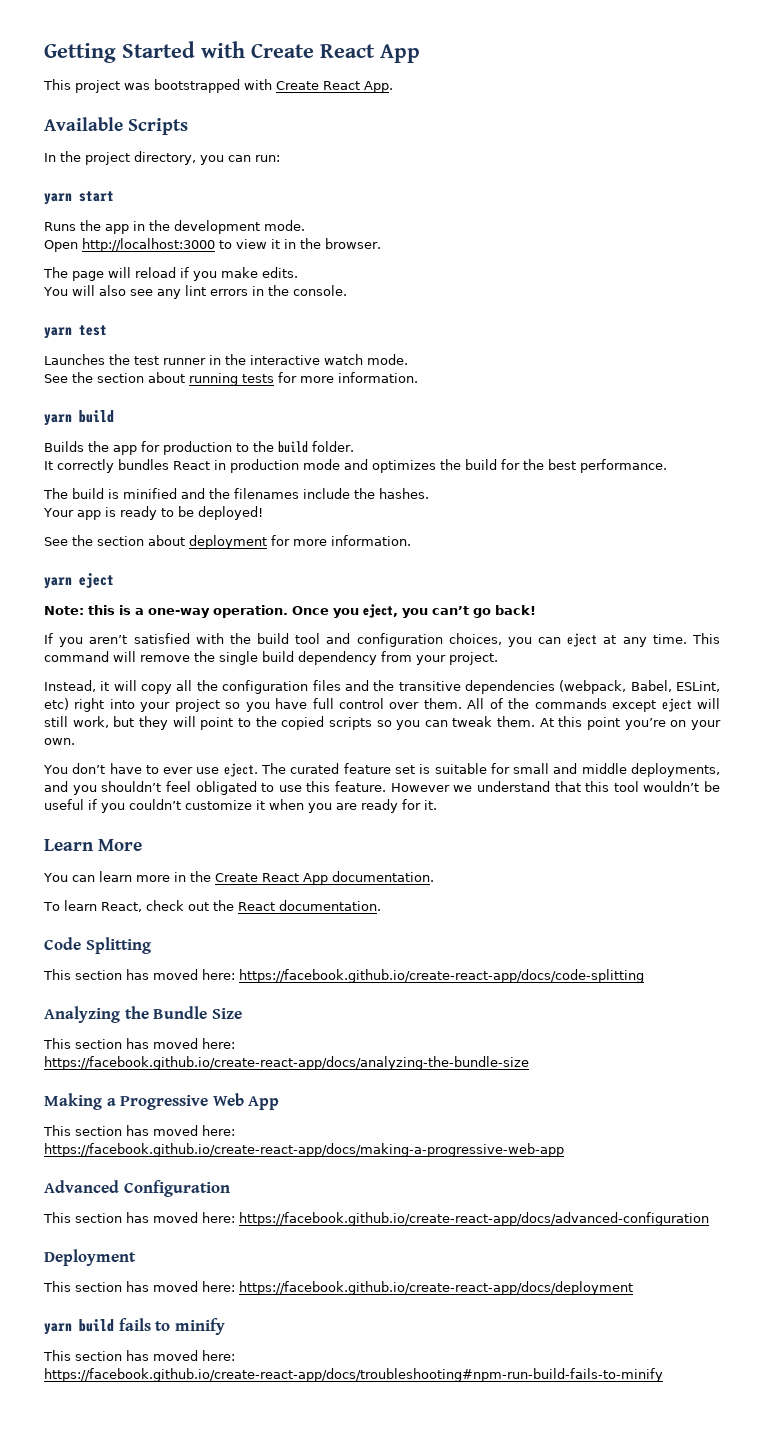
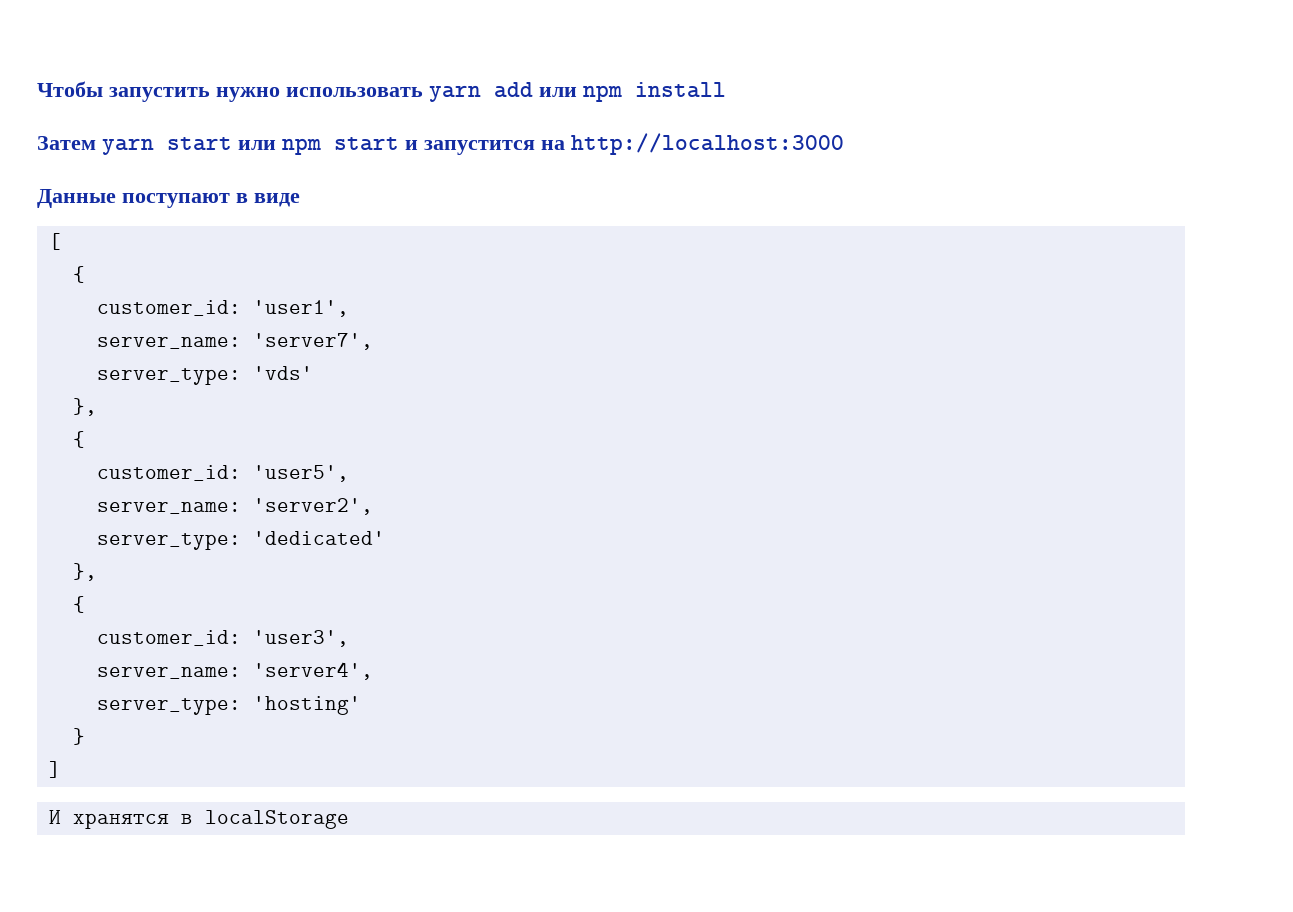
- Getting Started with Create React App
- This project was bootstrapped with Create React App.
- Available Scripts
- In the project directory, you can run:
- yarn start
- Runs the app in the development mode.
- Open http://localhost:3000 to view it in the browser.
- The page will reload if you make edits.
- You will also see any lint errors in the console.
- yarn test
- Launches the test runner in the interactive watch mode.
- See the section about running tests for more information.
- yarn build
- Builds the app for production to the build folder.
- It correctly bundles React in production mode and optimizes the build for the best performance.
- The build is minified and the filenames include the hashes.
- Your app is ready to be deployed!
- See the section about deployment for more information.
- yarn eject
- Note: this is a one-way operation. Once you eject, you can’t go back!
- If you aren’t satisfied with the build tool and configuration choices, you can eject at any time. This command will remove the single build dependency from your project.
- Instead, it will copy all the configuration files and the transitive dependencies (webpack, Babel, ESLint, etc) right into your project so you have full control over them. All of the commands except eject will still work, but they will point to the copied scripts so you can tweak them. At this point you’re on your own.
- You don’t have to ever use eject. The curated feature set is suitable for small and middle deployments, and you shouldn’t feel obligated to use this feature. However we understand that this tool wouldn’t be useful if you couldn’t customize it when you are ready for it.
- Learn More
- You can learn more in the Create React App documentation.
- To learn React, check out the React documentation.
- Code Splitting
- This section has moved here: https://facebook.github.io/create-react-app/docs/code-splitting
- Analyzing the Bundle Size
- This section has moved here: https://facebook.github.io/create-react-app/docs/analyzing-the-bundle-size
- Making a Progressive Web App
- This section has moved here: https://facebook.github.io/create-react-app/docs/making-a-progressive-web-app
- Advanced Configuration
- This section has moved here: https://facebook.github.io/create-react-app/docs/advanced-configuration
- Deployment
- This section has moved here: https://facebook.github.io/create-react-app/docs/deployment
- yarn build fails to minify
- This section has moved here: https://facebook.github.io/create-react-app/docs/troubleshooting#npm-run-build-fails-to-minify
+ Чтобы запустить нужно использовать yarn add или npm install
+ Затем yarn start или npm start и запустится на http://localhost:3000
+ Данные поступают в виде
+ [
+ {
+ customer_id: 'user1',
+ server_name: 'server7',
+ server_type: 'vds'
+ },
+ {
+ customer_id: 'user5',
+ server_name: 'server2',
+ server_type: 'dedicated'
+ },
+ {
+ customer_id: 'user3',
+ server_name: 'server4',
+ server_type: 'hosting'
+ }
+ ]
+ И хранятся в localStorage

